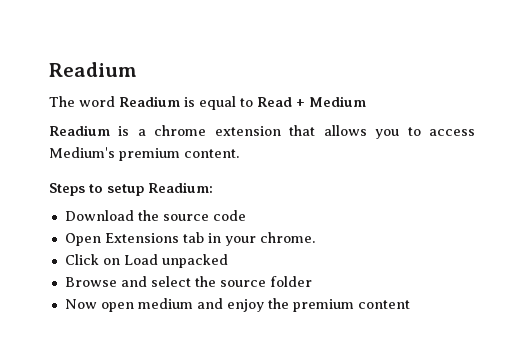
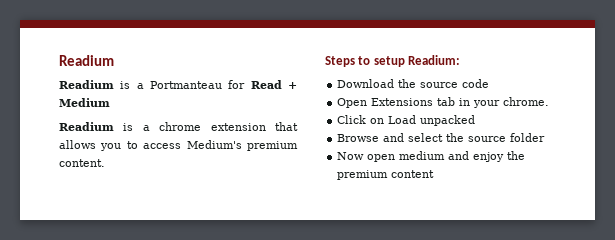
- The word Readium is equal to Read + Medium
+ Readium is a Portmanteau for Read + Medium

